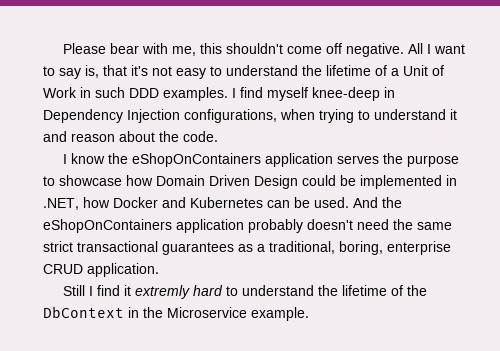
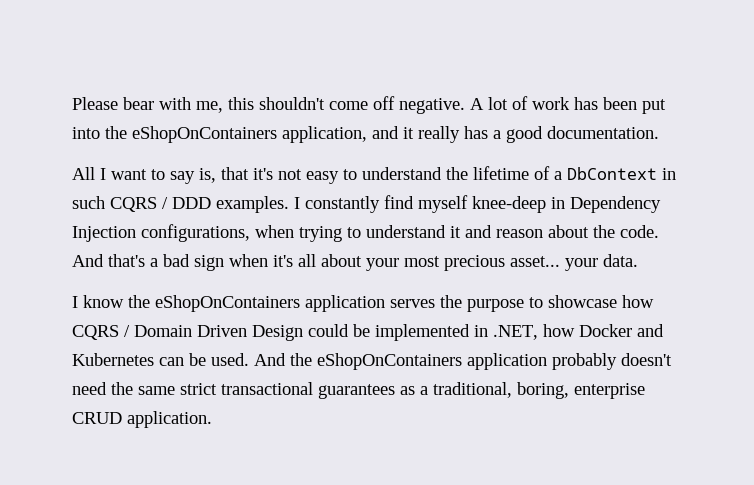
- Please bear with me, this shouldn't come off negative. All I want to say is, that it's not easy to understand the lifetime of a Unit of Work in such DDD examples.
+ Please bear with me, this shouldn't come off negative. A lot of work has been put into the eShopOnContainers application, and it really has a good documentation.
+ All I want to say is, that it's not easy to understand the lifetime of a DbContext in such CQRS / DDD examples.
- I find myself knee-deep in Dependency Injection configurations, when trying to understand it and reason about the code.
+ I constantly find myself knee-deep in Dependency Injection configurations, when trying to understand it and reason about the code. And that's a bad sign when it's all about your most precious asset... your data.
- I know the eShopOnContainers application serves the purpose to showcase how Domain Driven Design could be implemented in .NET, how Docker and Kubernetes can be used.
+ I know the eShopOnContainers application serves the purpose to showcase how CQRS / Domain Driven Design could be implemented in .NET, how Docker and Kubernetes can be used.
- Still I find it extremly hard to understand the lifetime of the DbContext in the Microservice example.

